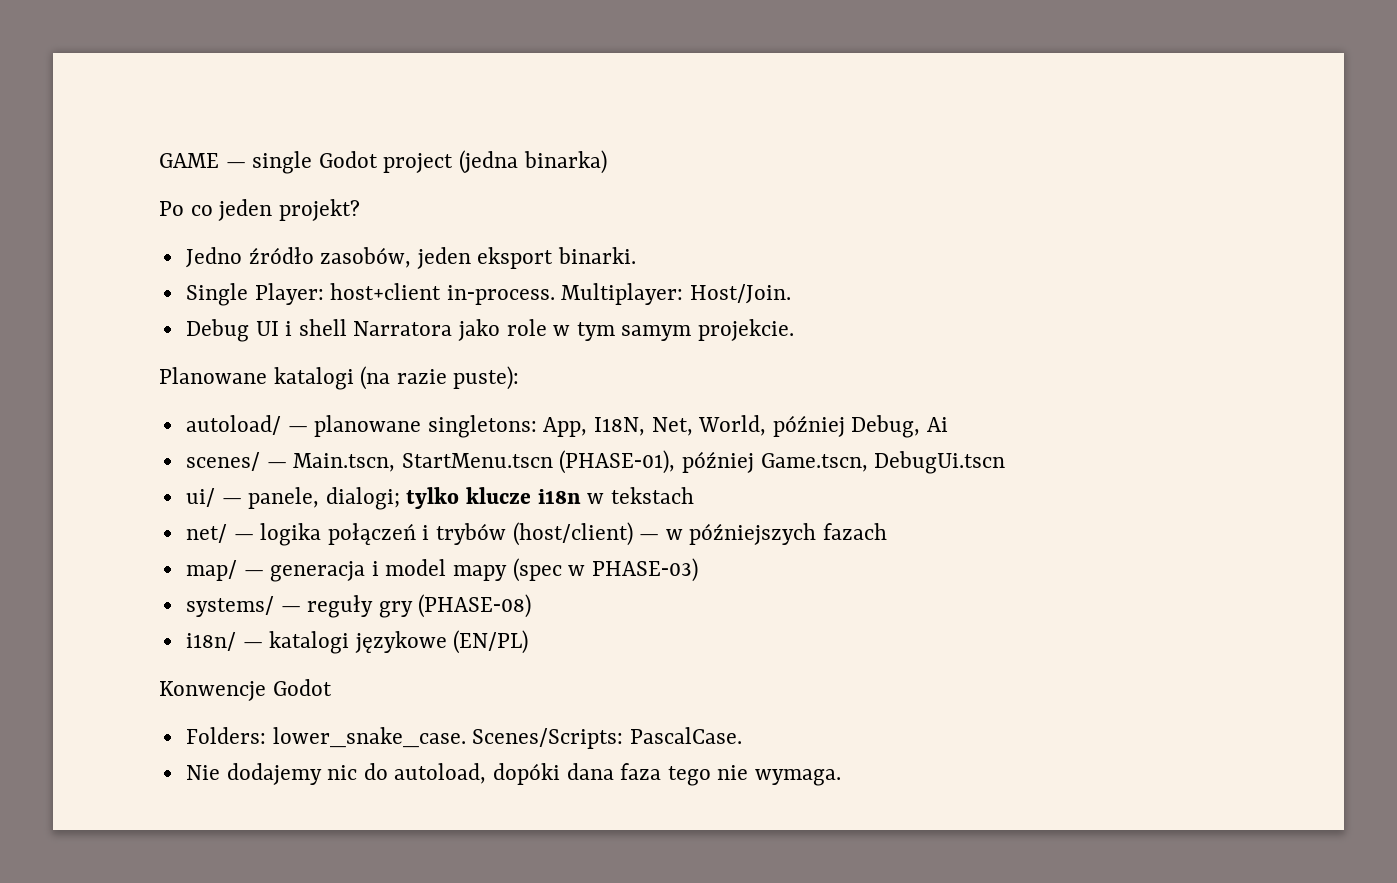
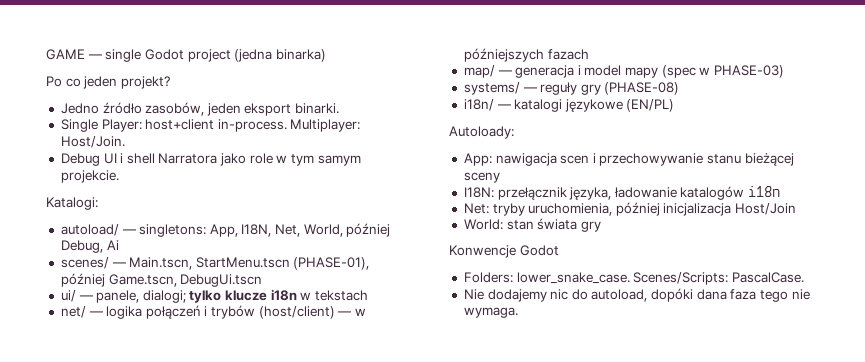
- Planowane katalogi (na razie puste):
+ Katalogi:
- autoload/ — planowane singletons: App, I18N, Net, World, później Debug, Ai
+ autoload/ — singletons: App, I18N, Net, World, później Debug, Ai
+ Autoloady:
+ App: nawigacja scen i przechowywanie stanu bieżącej sceny
+ I18N: przełącznik języka, ładowanie katalogów i18n
+ Net: tryby uruchomienia, później inicjalizacja Host/Join
+ World: stan świata gry

